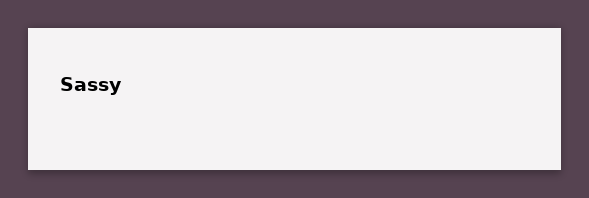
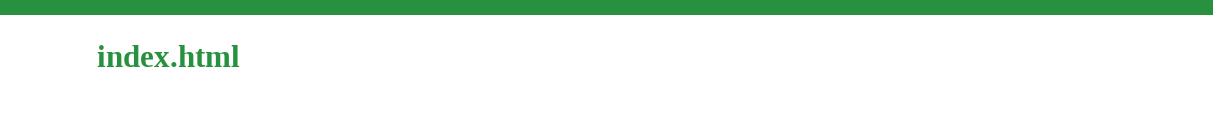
- Sassy
+ index.html

